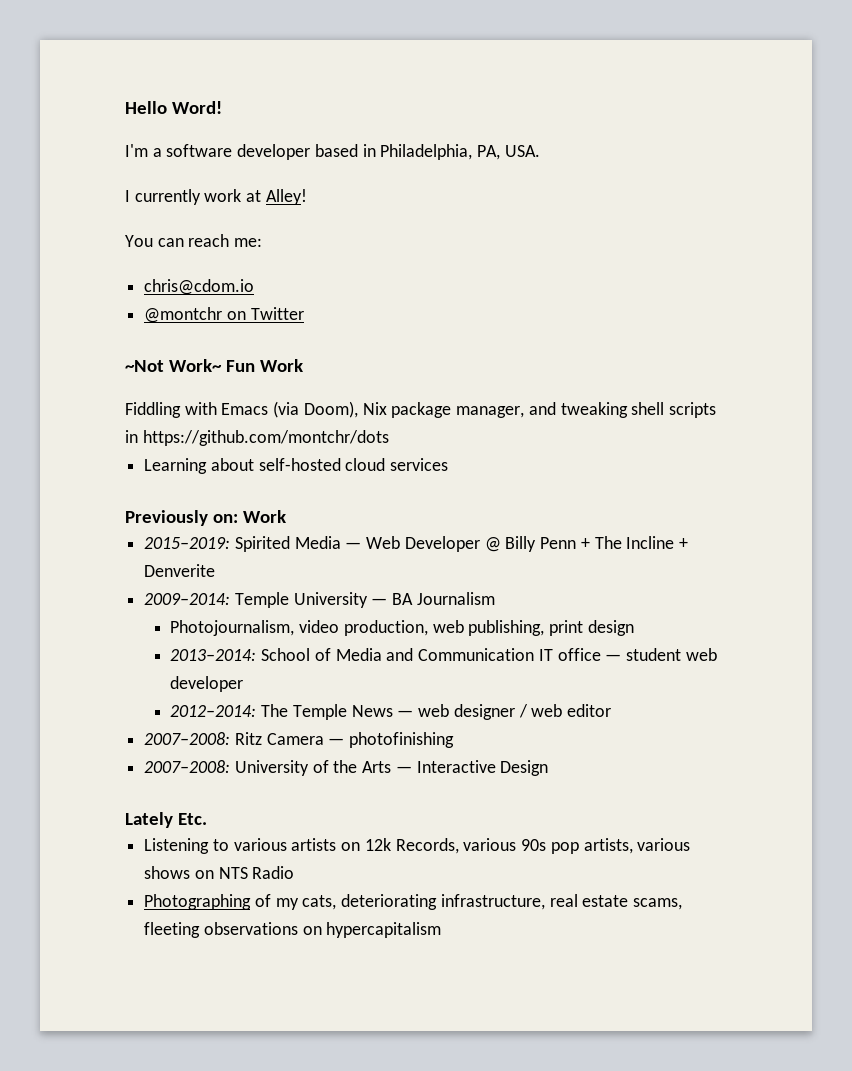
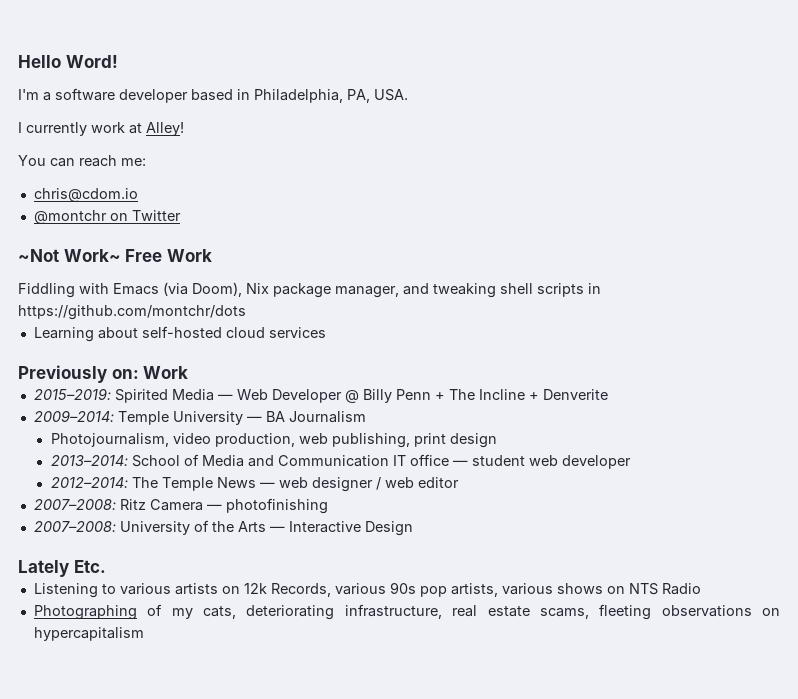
- ~Not Work~ Fun Work
+ ~Not Work~ Free Work

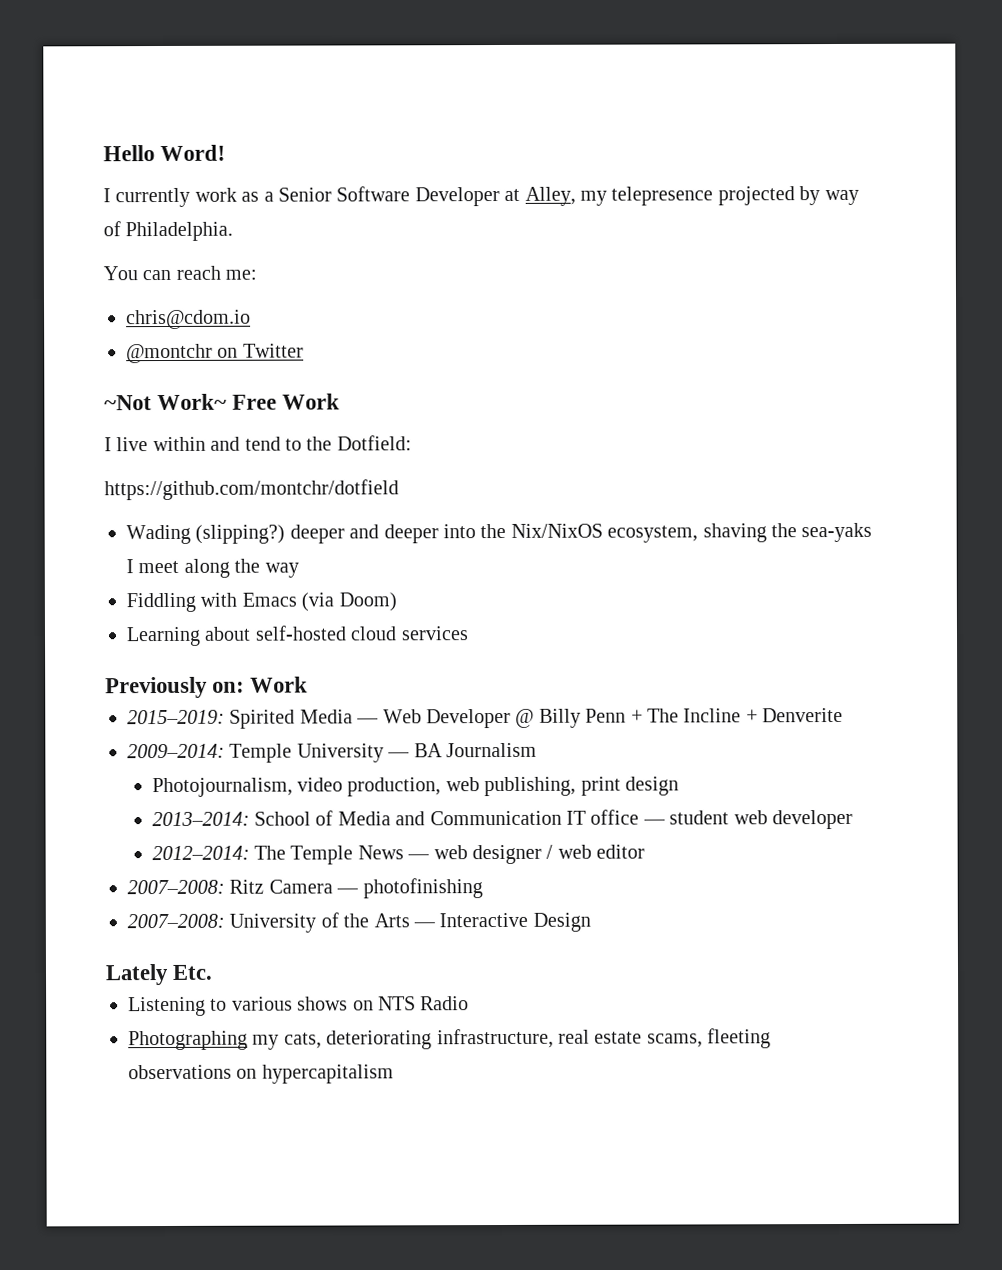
- I'm a software developer based in Philadelphia, PA, USA.
- I currently work at Alley!
+ I currently work as a Senior Software Developer at Alley, my telepresence projected by way of Philadelphia.
- Fiddling with Emacs (via Doom), Nix package manager, and tweaking shell scripts in https://github.com/montchr/dots
+ I live within and tend to the Dotfield:
+ https://github.com/montchr/dotfield
+ Wading (slipping?) deeper and deeper into the Nix/NixOS ecosystem, shaving the sea-yaks I meet along the way
+ Fiddling with Emacs (via Doom)
- Listening to various artists on 12k Records, various 90s pop artists, various shows on NTS Radio
+ Listening to various shows on NTS Radio
- Photographing of my cats, deteriorating infrastructure, real estate scams, fleeting observations on hypercapitalism
+ Photographing my cats, deteriorating infrastructure, real estate scams, fleeting observations on hypercapitalism

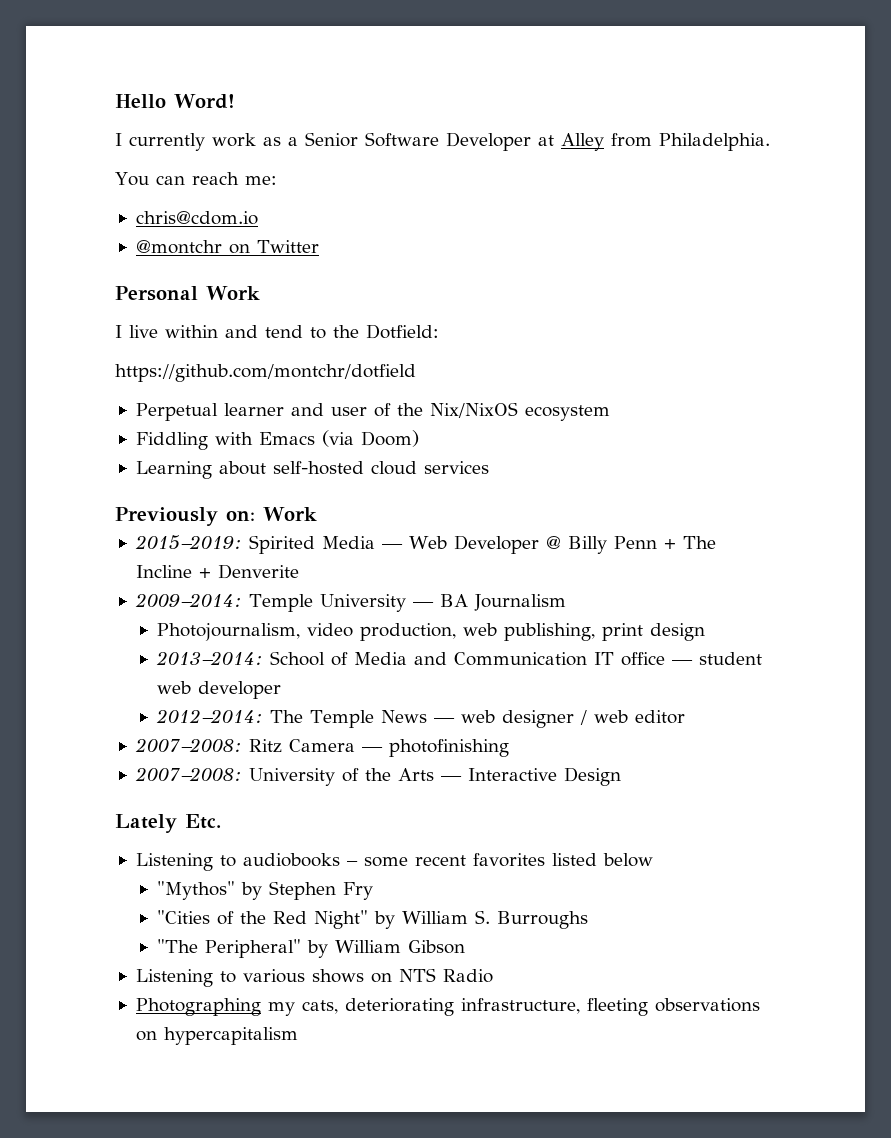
- I currently work as a Senior Software Developer at Alley, my telepresence projected by way of Philadelphia.
+ I currently work as a Senior Software Developer at Alley from Philadelphia.
- ~Not Work~ Free Work
+ Personal Work
- Wading (slipping?) deeper and deeper into the Nix/NixOS ecosystem, shaving the sea-yaks I meet along the way
+ Perpetual learner and user of the Nix/NixOS ecosystem
+ Listening to audiobooks – some recent favorites listed below
+ "Mythos" by Stephen Fry
+ "Cities of the Red Night" by William S. Burroughs
+ "The Peripheral" by William Gibson
- Photographing my cats, deteriorating infrastructure, real estate scams, fleeting observations on hypercapitalism
+ Photographing my cats, deteriorating infrastructure, fleeting observations on hypercapitalism

